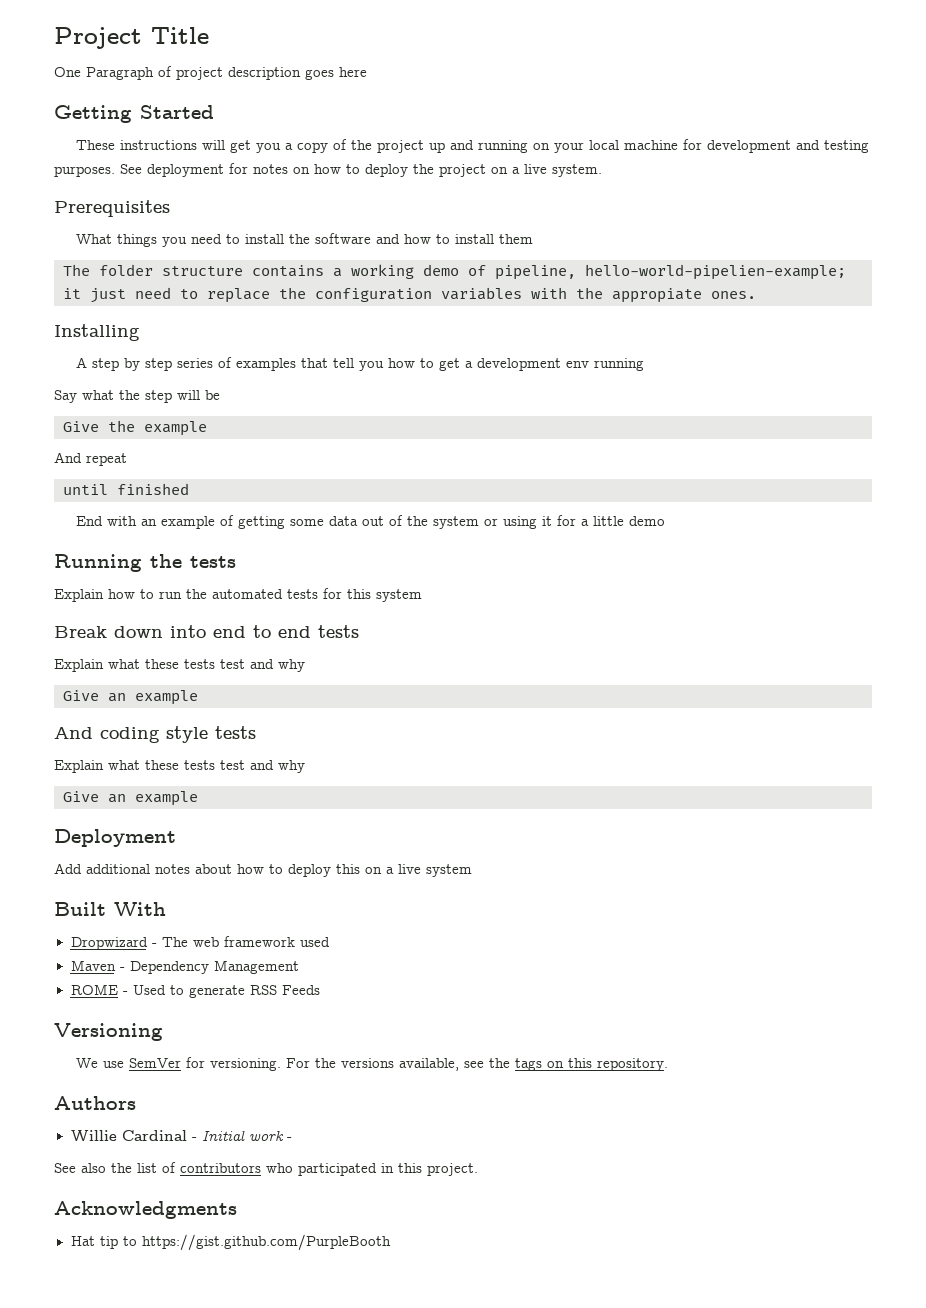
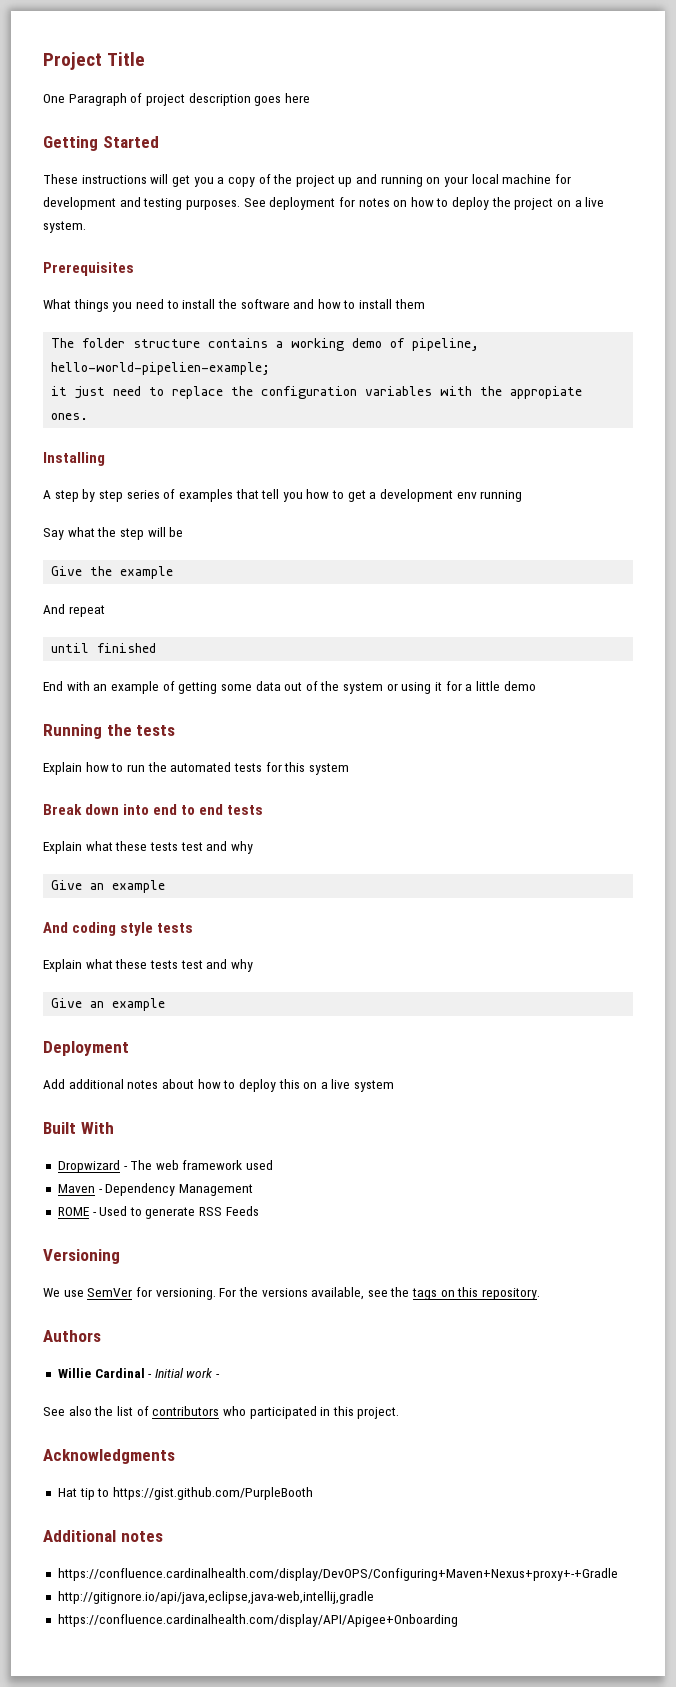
+ Additional notes
+ https://confluence.cardinalhealth.com/display/DevOPS/Configuring+Maven+Nexus+proxy+-+Gradle
+ http://gitignore.io/api/java,eclipse,java-web,intellij,gradle
+ https://confluence.cardinalhealth.com/display/API/Apigee+Onboarding

